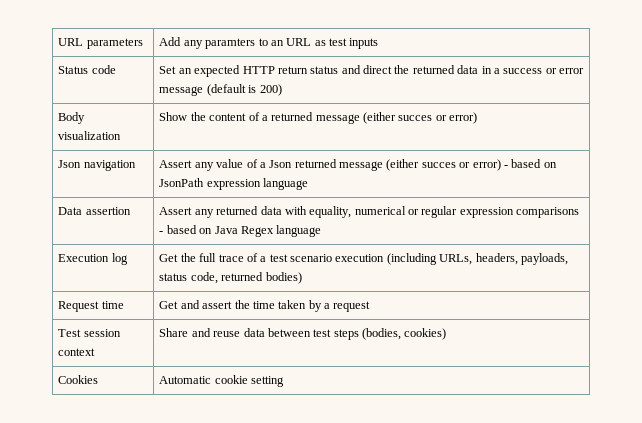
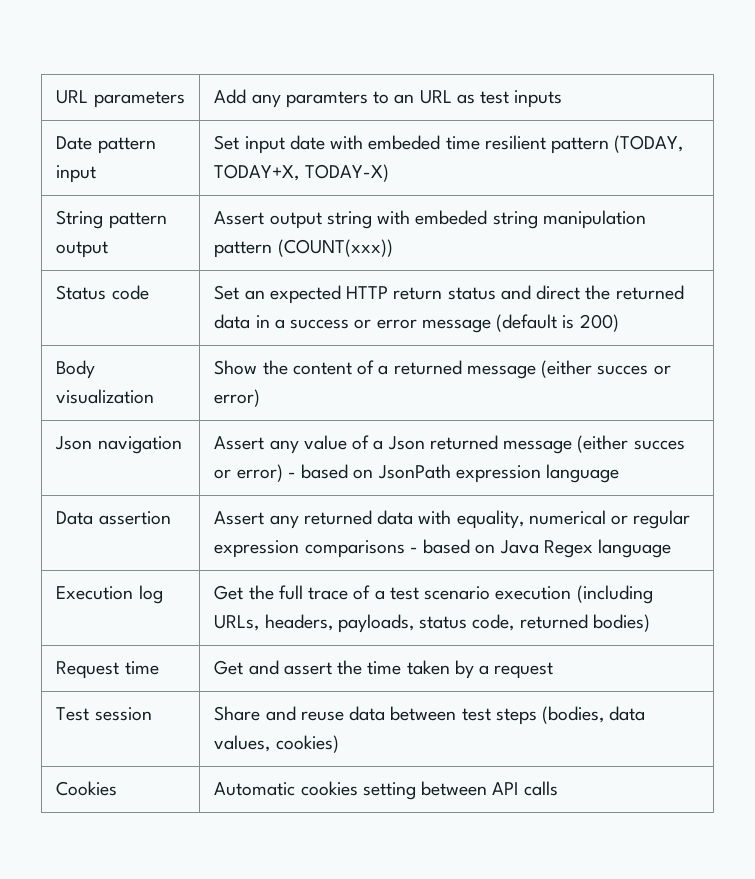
+ Date pattern input | Set input date with embeded time resilient pattern (TODAY, TODAY+X, TODAY-X)
+ String pattern output | Assert output string with embeded string manipulation pattern (COUNT(xxx))
- Test session context | Share and reuse data between test steps (bodies, cookies)
+ Test session | Share and reuse data between test steps (bodies, data values, cookies)
- Cookies | Automatic cookie setting
+ Cookies | Automatic cookies setting between API calls

